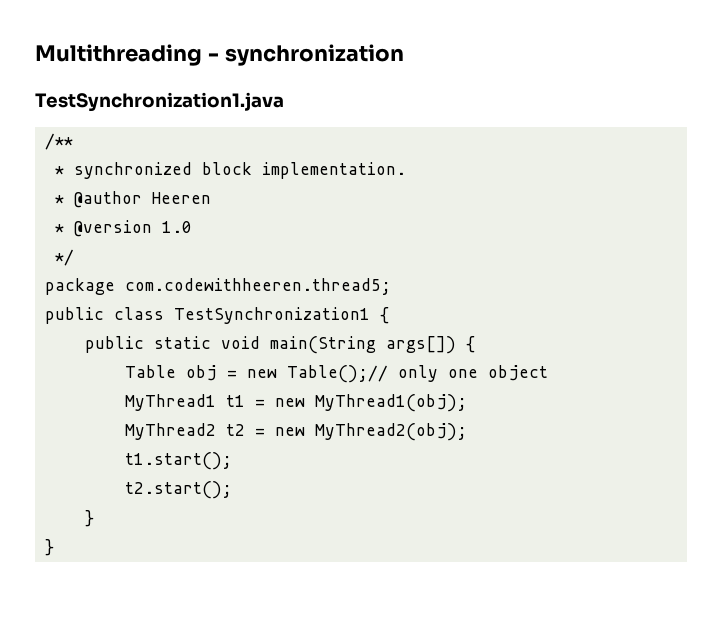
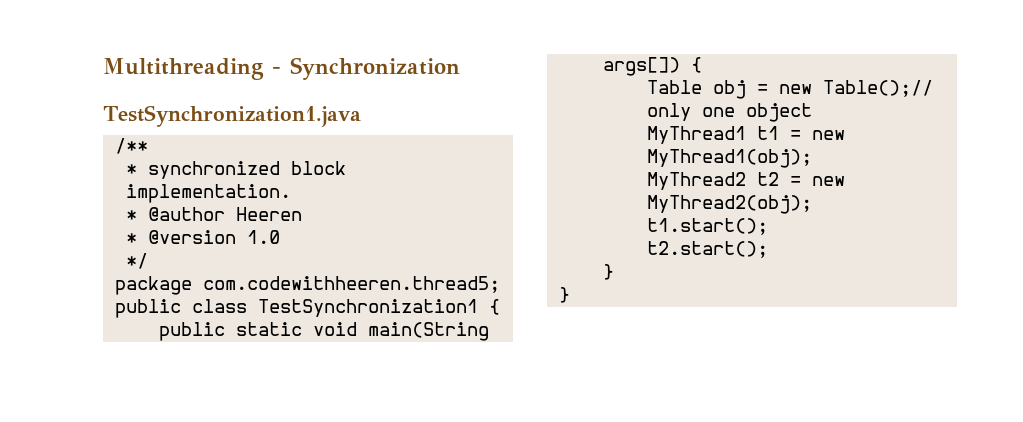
- Multithreading - synchronization
+ Multithreading - Synchronization

